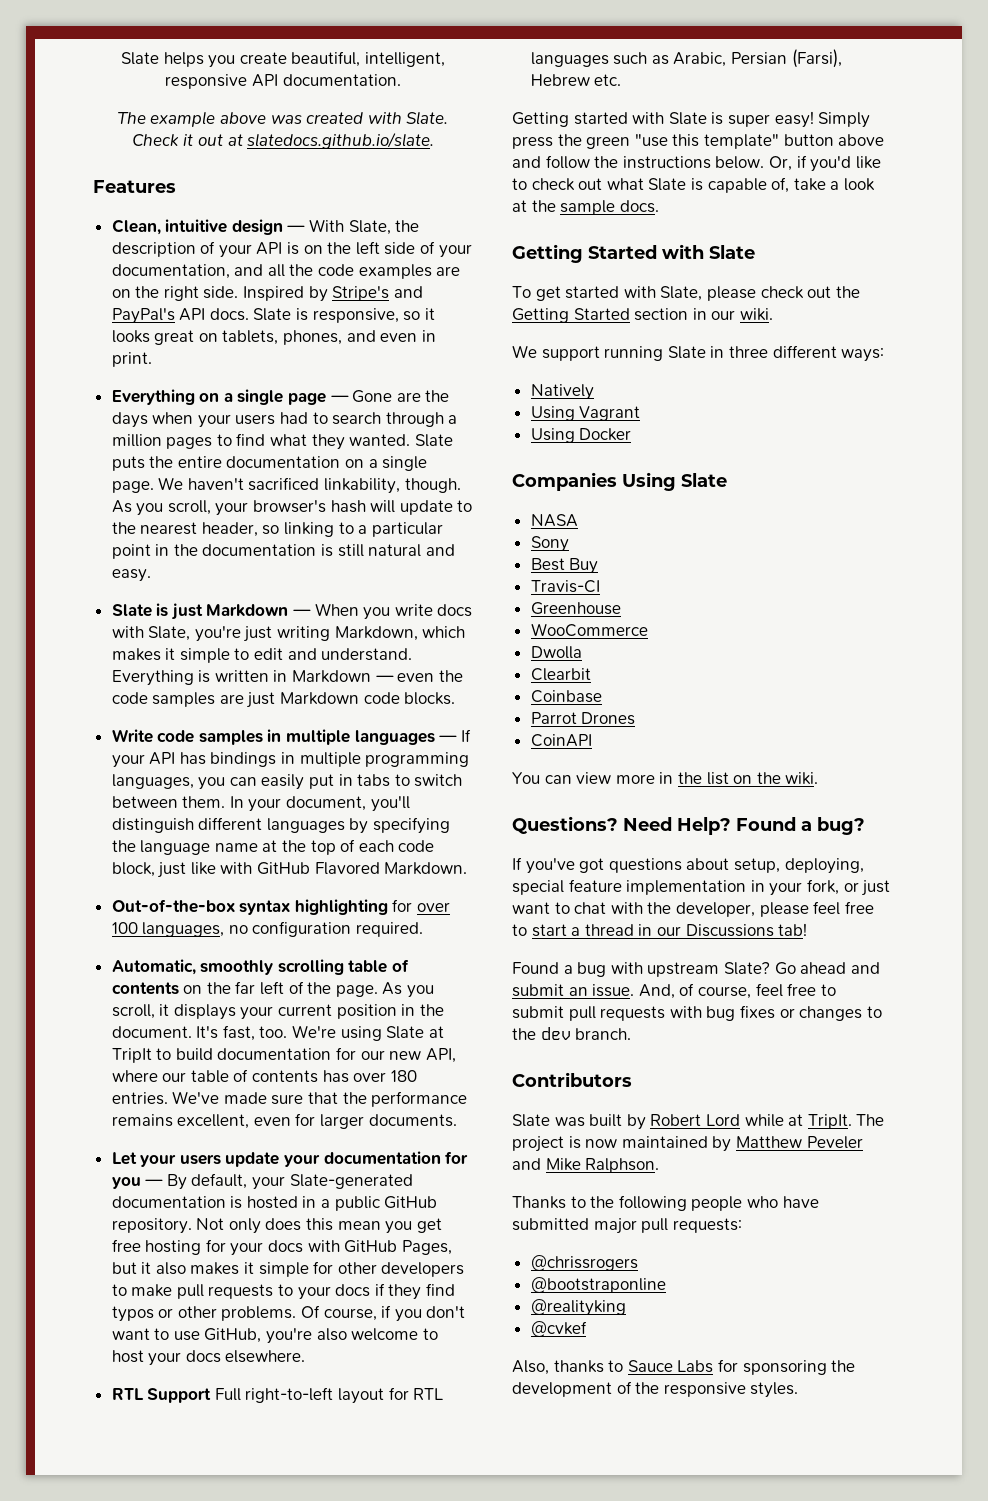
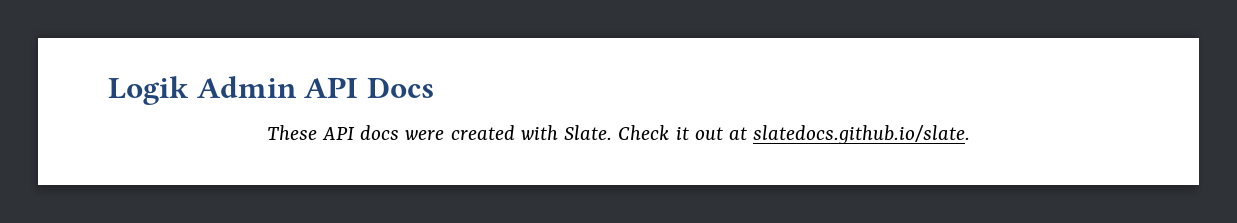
- Slate helps you create beautiful, intelligent, responsive API documentation.
- The example above was created with Slate.
+ Logik Admin API Docs
+ These API docs were created with Slate.
- Features
- Clean, intuitive design — With Slate, the description of your API is on the left side of your documentation, and all the code examples are on the right side. Inspired by Stripe's and PayPal's API docs. Slate is responsive, so it looks great on tablets, phones, and even in print.
- Everything on a single page — Gone are the days when your users had to search through a million pages to find what they wanted. Slate puts the entire documentation on a single page. We haven't sacrificed linkability, though. As you scroll, your browser's hash will update to the nearest header, so linking to a particular point in the documentation is still natural and easy.
- Slate is just Markdown — When you write docs with Slate, you're just writing Markdown, which makes it simple to edit and understand. Everything is written in Markdown — even the code samples are just Markdown code blocks.
- Write code samples in multiple languages — If your API has bindings in multiple programming languages, you can easily put in tabs to switch between them. In your document, you'll distinguish different languages by specifying the language name at the top of each code block, just like with GitHub Flavored Markdown.
- Out-of-the-box syntax highlighting for over 100 languages, no configuration required.
- Automatic, smoothly scrolling table of contents on the far left of the page. As you scroll, it displays your current position in the document. It's fast, too. We're using Slate at TripIt to build documentation for our new API, where our table of contents has over 180 entries. We've made sure that the performance remains excellent, even for larger documents.
- Let your users update your documentation for you — By default, your Slate-generated documentation is hosted in a public GitHub repository. Not only does this mean you get free hosting for your docs with GitHub Pages, but it also makes it simple for other developers to make pull requests to your docs if they find typos or other problems. Of course, if you don't want to use GitHub, you're also welcome to host your docs elsewhere.
- RTL Support Full right-to-left layout for RTL languages such as Arabic, Persian (Farsi), Hebrew etc.
- Getting started with Slate is super easy! Simply press the green "use this template" button above and follow the instructions below. Or, if you'd like to check out what Slate is capable of, take a look at the sample docs.
- Getting Started with Slate
- To get started with Slate, please check out the Getting Started section in our wiki.
- We support running Slate in three different ways:
- Natively
- Using Vagrant
- Using Docker
- Companies Using Slate
- NASA
- Sony
- Best Buy
- Travis-CI
- Greenhouse
- WooCommerce
- Dwolla
- Clearbit
- Coinbase
- Parrot Drones
- CoinAPI
- You can view more in the list on the wiki.
- Questions? Need Help? Found a bug?
- If you've got questions about setup, deploying, special feature implementation in your fork, or just want to chat with the developer, please feel free to start a thread in our Discussions tab!
- Found a bug with upstream Slate? Go ahead and submit an issue. And, of course, feel free to submit pull requests with bug fixes or changes to the dev branch.
- Contributors
- Slate was built by Robert Lord while at TripIt. The project is now maintained by Matthew Peveler and Mike Ralphson.
- Thanks to the following people who have submitted major pull requests:
- @chrissrogers
- @bootstraponline
- @realityking
- @cvkef
- Also, thanks to Sauce Labs for sponsoring the development of the responsive styles.

